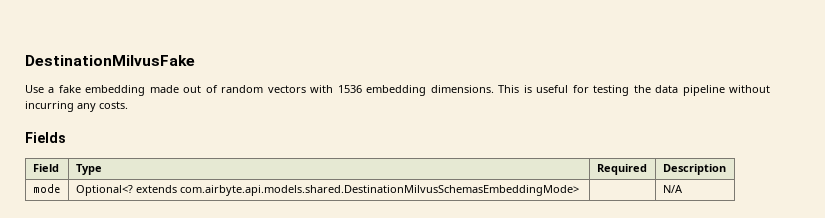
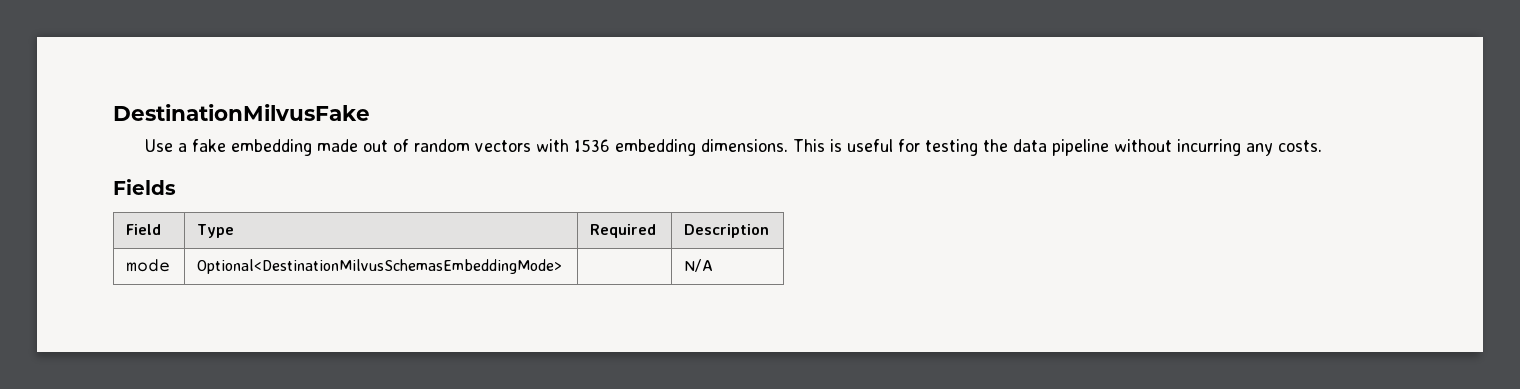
- mode | Optional<? extends com.airbyte.api.models.shared.DestinationMilvusSchemasEmbeddingMode> | | N/A
+ mode | Optional<DestinationMilvusSchemasEmbeddingMode> | | N/A

